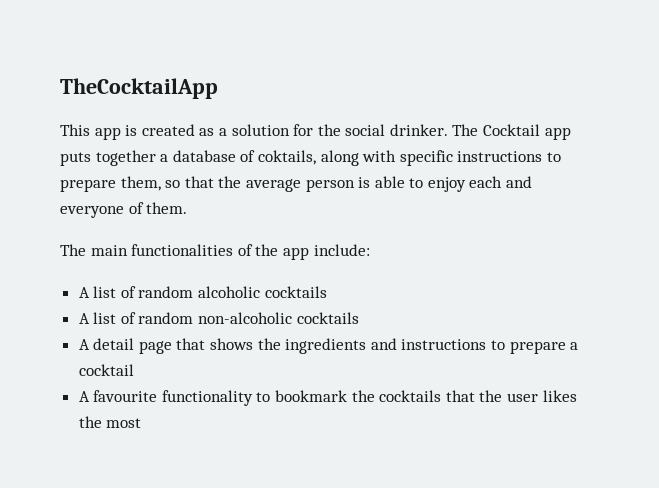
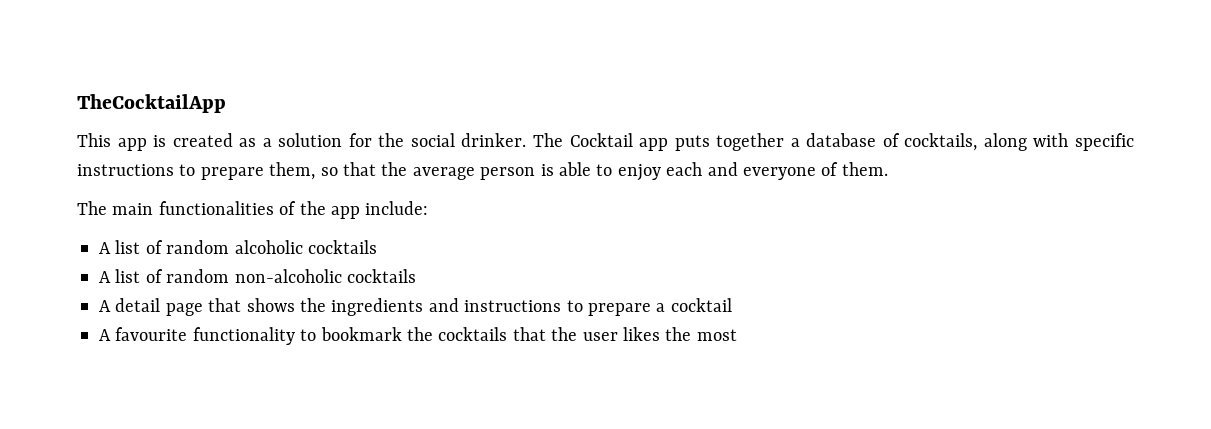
- The Cocktail app puts together a database of coktails, along with specific instructions to prepare them, so that the average person is able to enjoy each and everyone of them.
+ The Cocktail app puts together a database of cocktails, along with specific instructions to prepare them, so that the average person is able to enjoy each and everyone of them.

